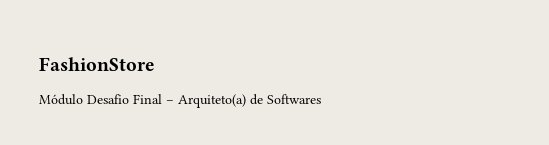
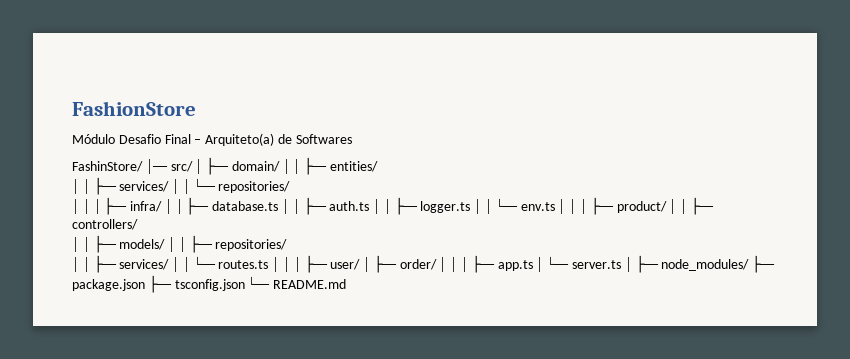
+ FashinStore/ │── src/ │ ├── domain/ │ │ ├── entities/
+ │ │ ├── services/ │ │ └── repositories/
+ │ │ │ ├── infra/ │ │ ├── database.ts │ │ ├── auth.ts │ │ ├── logger.ts │ │ └── env.ts │ │ │ ├── product/ │ │ ├── controllers/
+ │ │ ├── models/ │ │ ├── repositories/
+ │ │ ├── services/ │ │ └── routes.ts │ │ │ ├── user/ │ ├── order/ │ │ │ ├── app.ts │ └── server.ts │ ├── node_modules/ ├── package.json ├── tsconfig.json └── README.md

